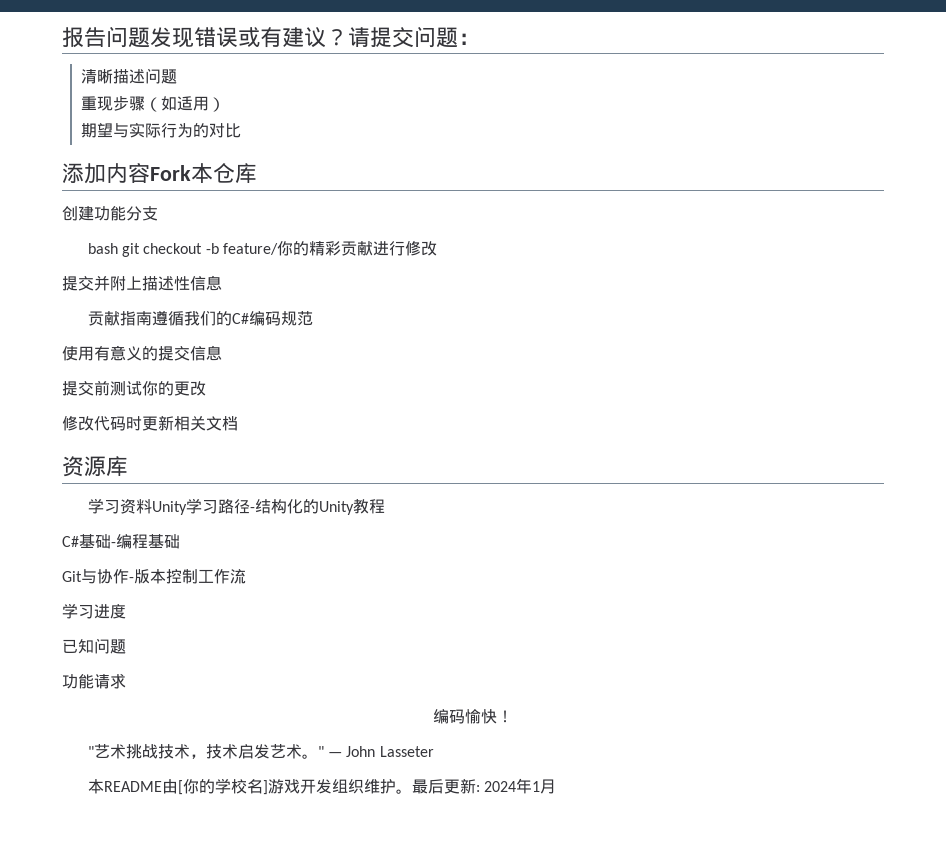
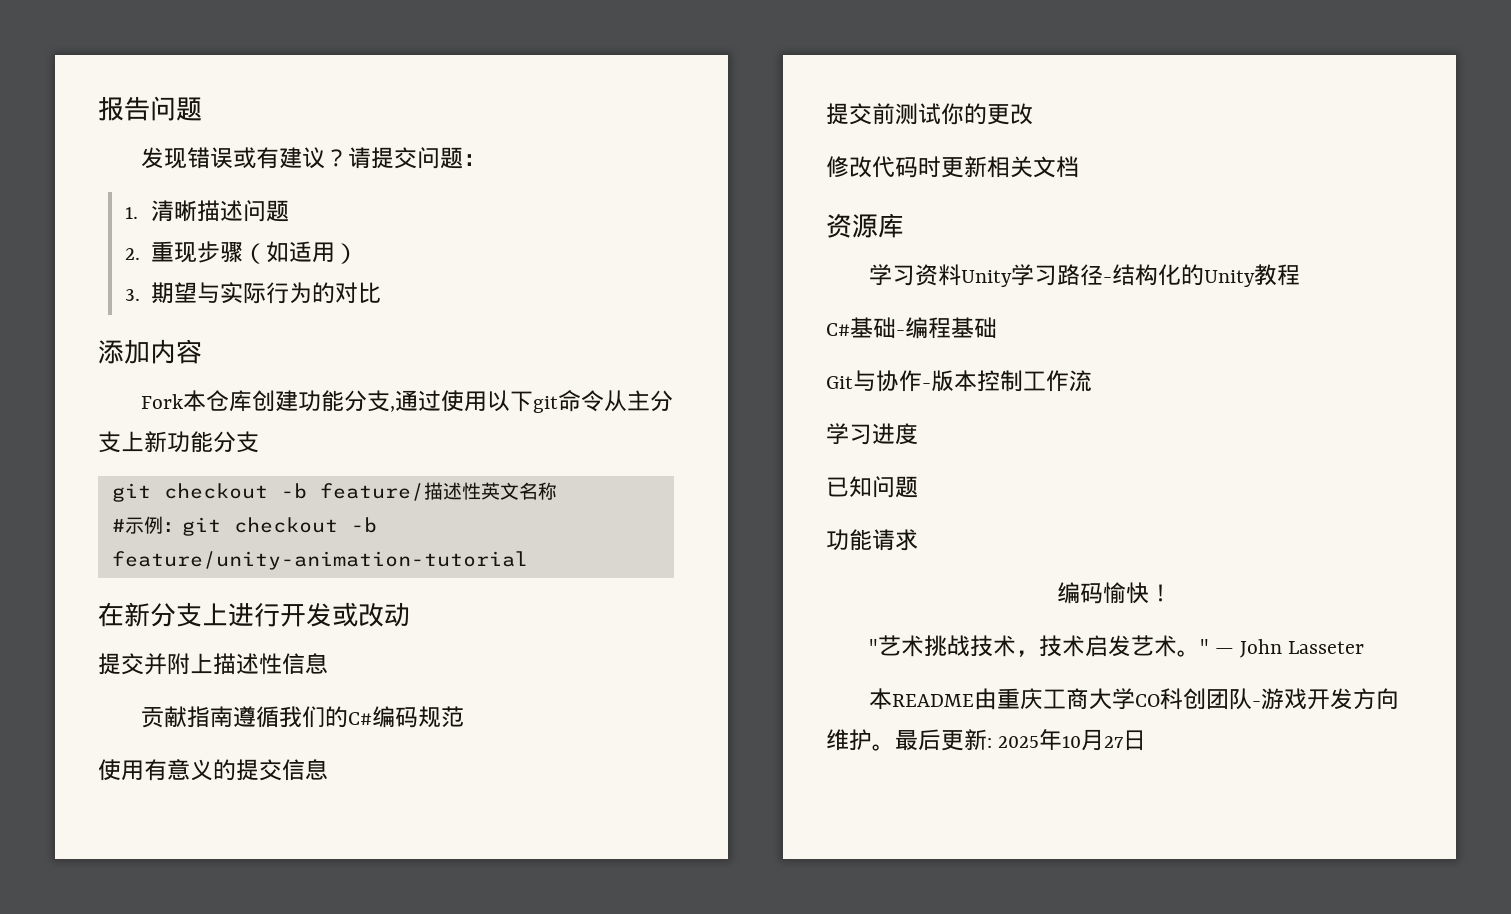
- 报告问题发现错误或有建议？
+ 报告问题
+ 发现错误或有建议？
- 清晰描述问题
+ 1.清晰描述问题
- 重现步骤（如适用）
+ 2.重现步骤（如适用）
- 期望与实际行为的对比
+ 3.期望与实际行为的对比
- 添加内容Fork本仓库
- 创建功能分支
- bash git checkout -b feature/你的精彩贡献进行修改
+ 添加内容
+ Fork本仓库创建功能分支,通过使用以下git命令从主分支上新功能分支
+ git checkout -b feature/描述性英文名称
+ #示例：git checkout -b feature/unity-animation-tutorial
+ 在新分支上进行开发或改动
- 本README由[你的学校名]游戏开发组织维护。
+ 本README由重庆工商大学CO科创团队-游戏开发方向维护。
- 最后更新: 2024年1月
+ 最后更新: 2025年10月27日

